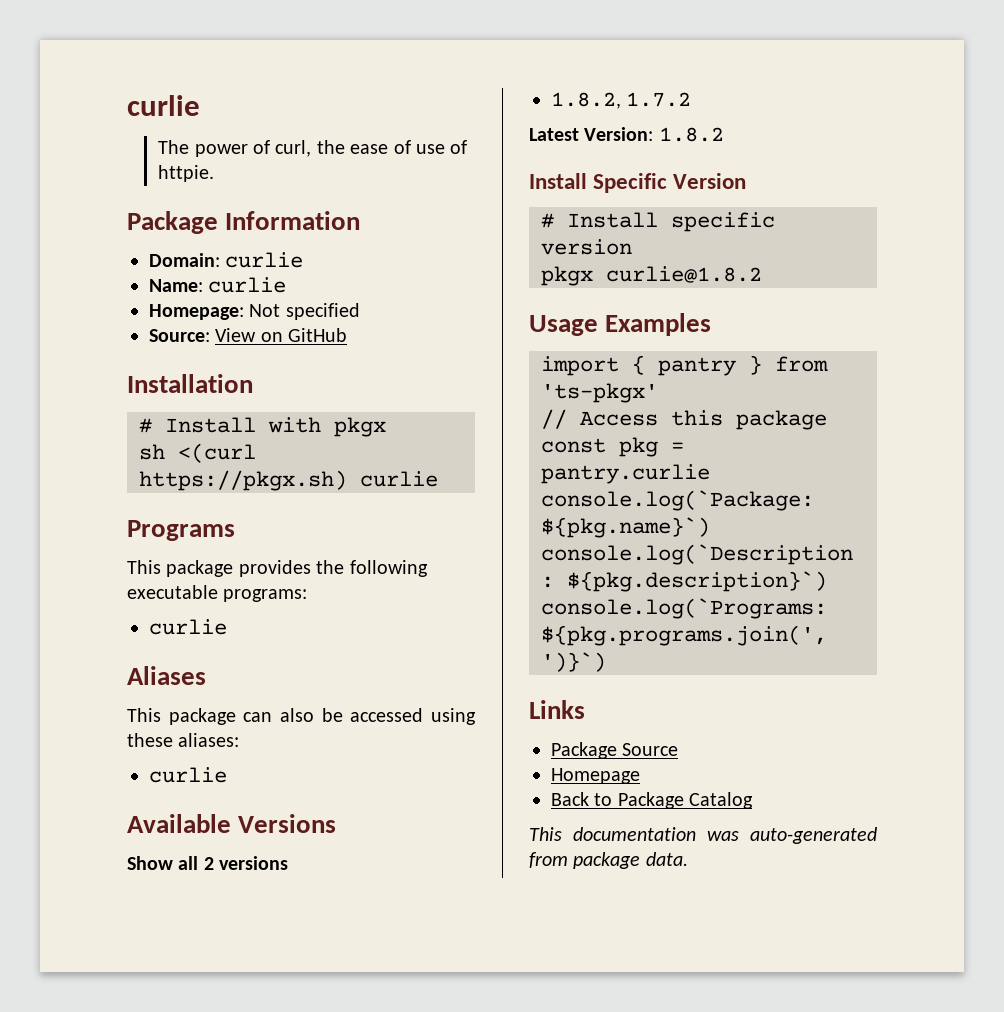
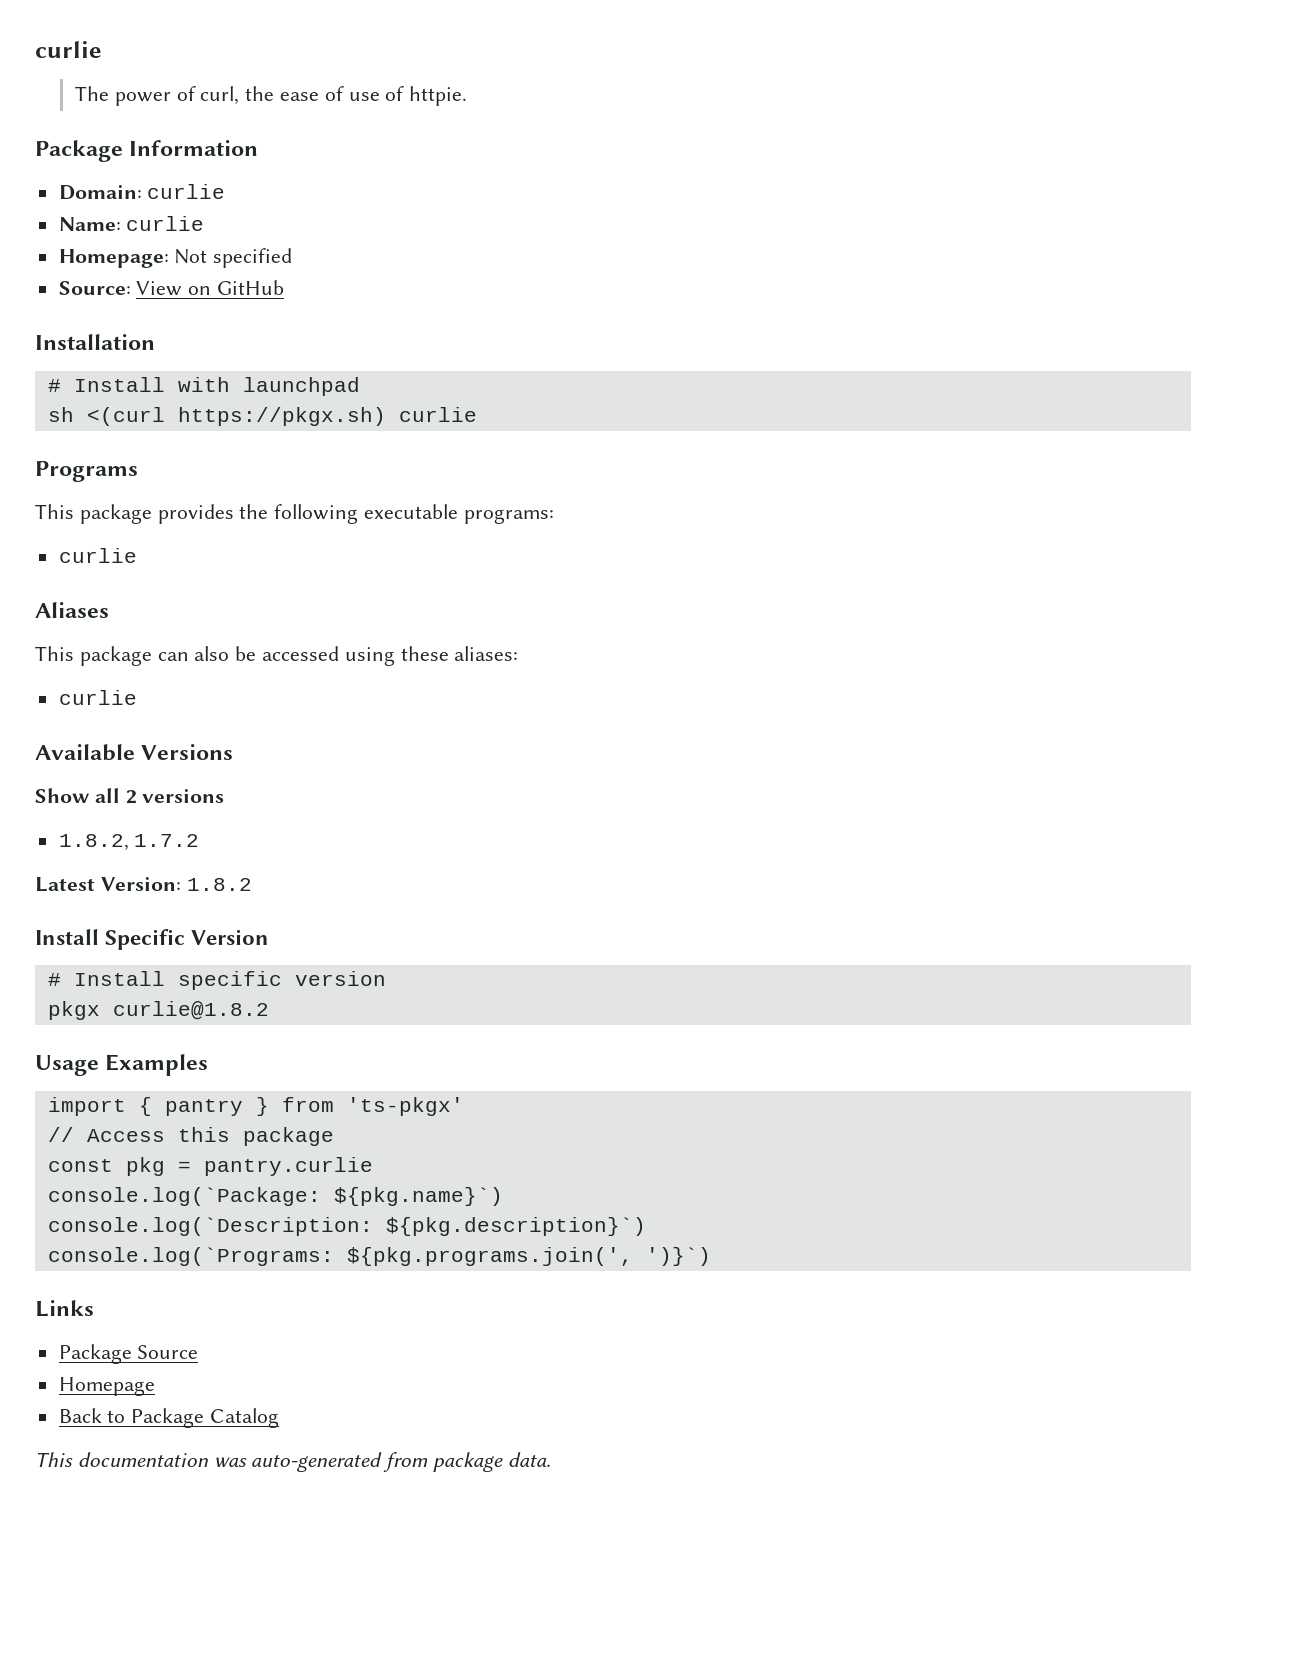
- # Install with pkgx
+ # Install with launchpad

